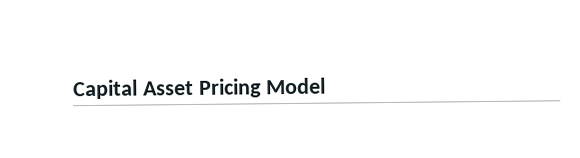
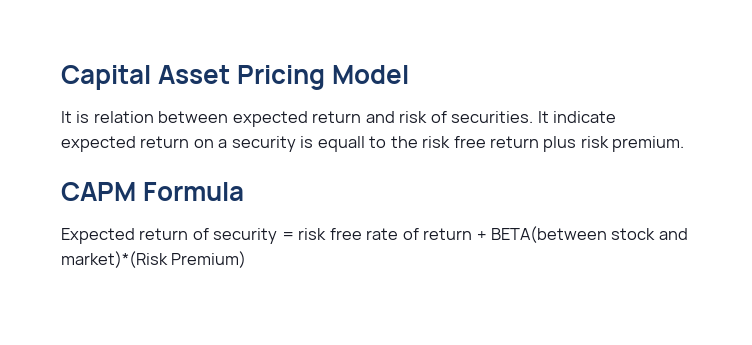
+ It is relation between expected return and risk of securities. It indicate expected return on a security is equall to the risk free return plus risk premium.
+ CAPM Formula
+ Expected return of security = risk free rate of return + BETA(between stock and market)*(Risk Premium)

